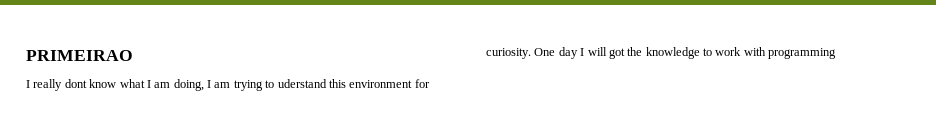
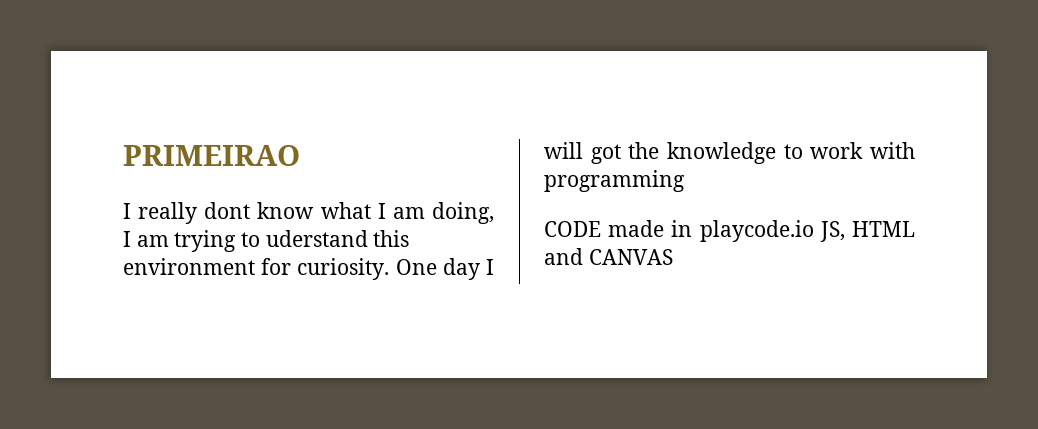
+ CODE made in playcode.io JS, HTML and CANVAS

